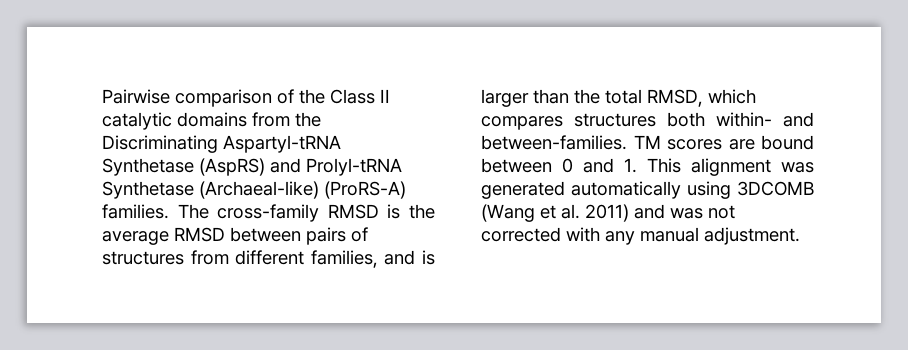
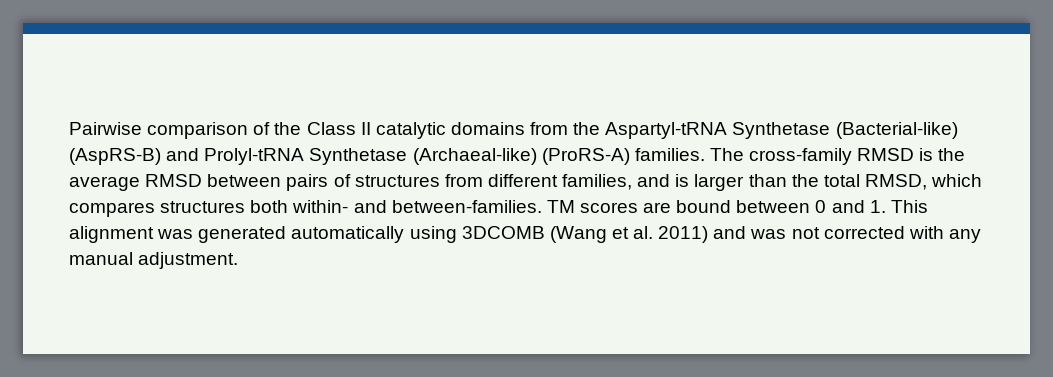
- Pairwise comparison of the Class II catalytic domains from the Discriminating Aspartyl-tRNA Synthetase (AspRS) and Prolyl-tRNA Synthetase (Archaeal-like) (ProRS-A) families.
+ Pairwise comparison of the Class II catalytic domains from the Aspartyl-tRNA Synthetase (Bacterial-like) (AspRS-B) and Prolyl-tRNA Synthetase (Archaeal-like) (ProRS-A) families.

